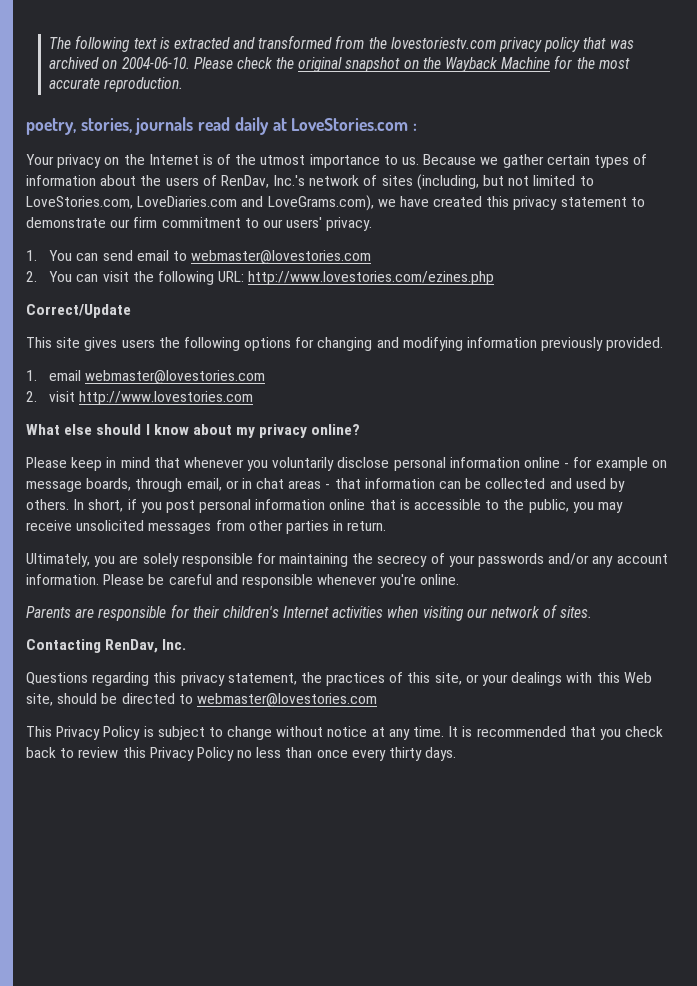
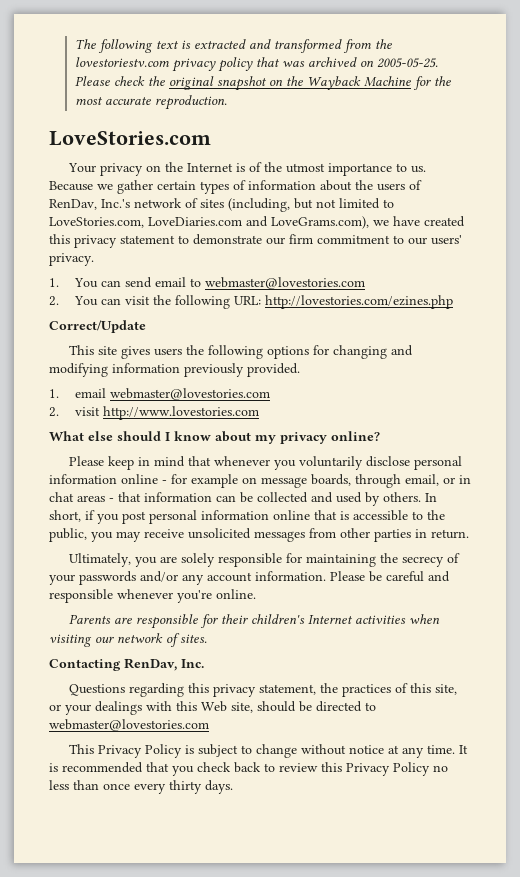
- The following text is extracted and transformed from the lovestoriestv.com privacy policy that was archived on 2004-06-10.
+ The following text is extracted and transformed from the lovestoriestv.com privacy policy that was archived on 2005-05-25.
- poetry, stories, journals read daily at LoveStories.com :
+ LoveStories.com
- 2. You can visit the following URL: http://www.lovestories.com/ezines.php
+ 2. You can visit the following URL: http://lovestories.com/ezines.php

